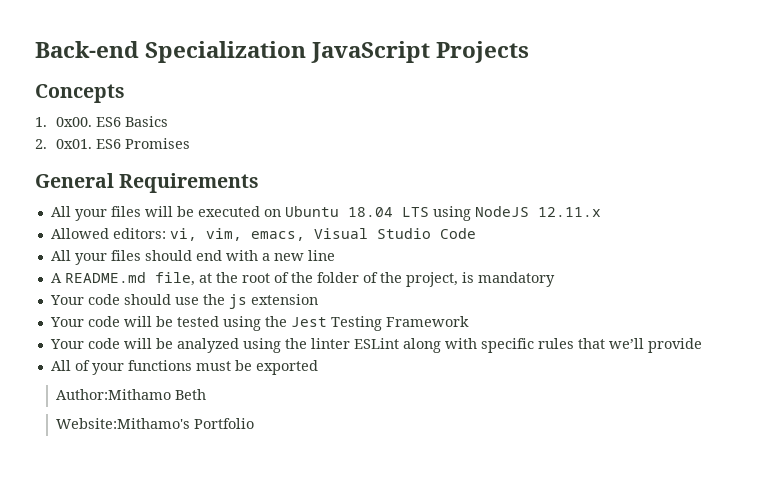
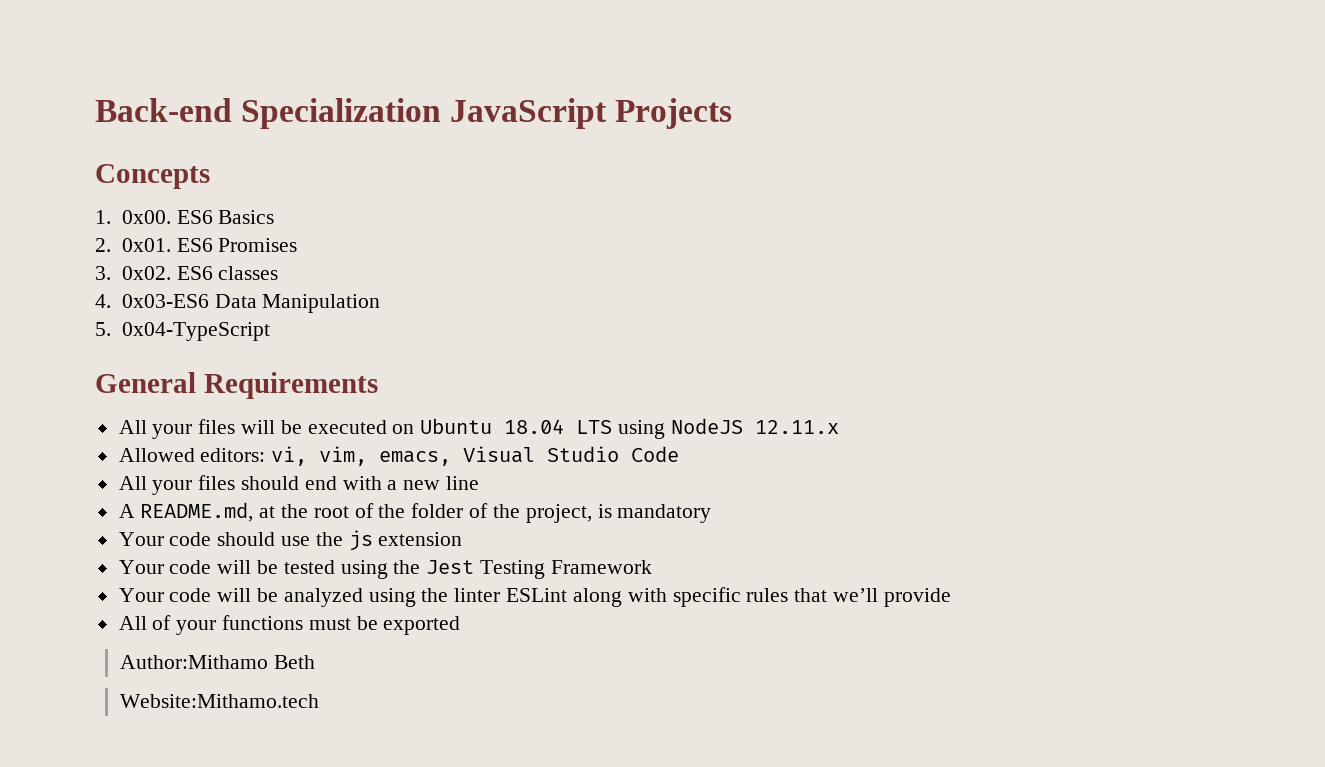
+ 3. 0x02. ES6 classes
+ 4. 0x03-ES6 Data Manipulation
+ 5. 0x04-TypeScript
- A README.md file, at the root of the folder of the project, is mandatory
+ A README.md, at the root of the folder of the project, is mandatory
- Website:Mithamo's Portfolio
+ Website:Mithamo.tech

